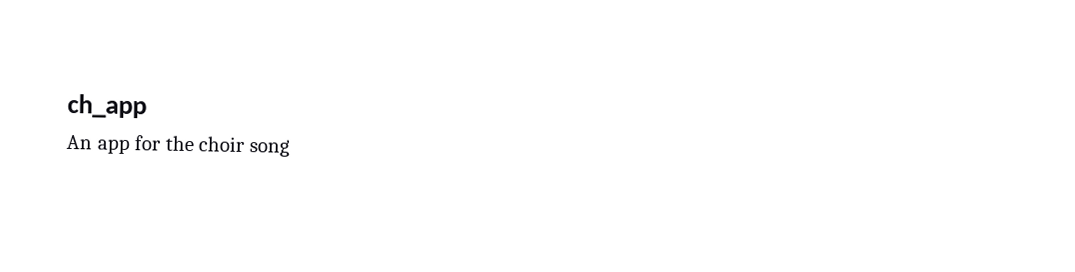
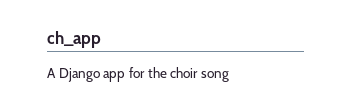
- An app for the choir song
+ A Django app for the choir song

